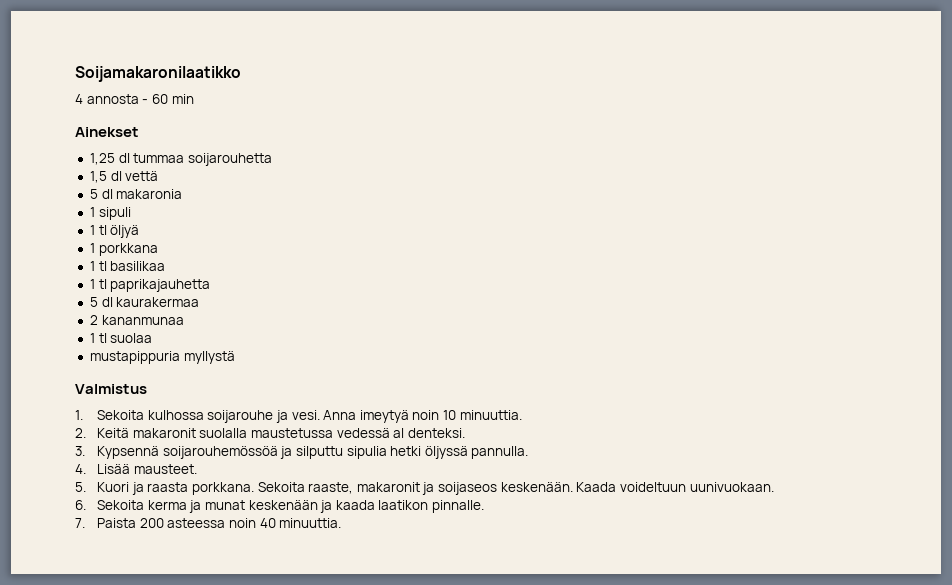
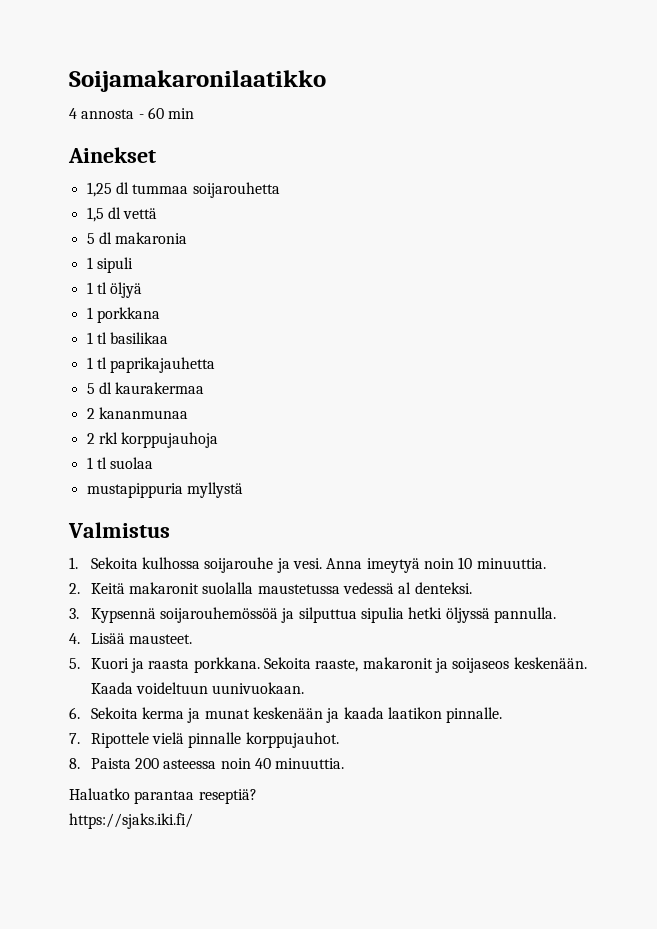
+ 2 rkl korppujauhoja
- 3. Kypsennä soijarouhemössöä ja silputtu sipulia hetki öljyssä pannulla.
+ 3. Kypsennä soijarouhemössöä ja silputtua sipulia hetki öljyssä pannulla.
- 7. Paista 200 asteessa noin 40 minuuttia.
+ 7. Ripottele vielä pinnalle korppujauhot.
+ 8. Paista 200 asteessa noin 40 minuuttia.
+ Haluatko parantaa reseptiä?
+ https://sjaks.iki.fi/

